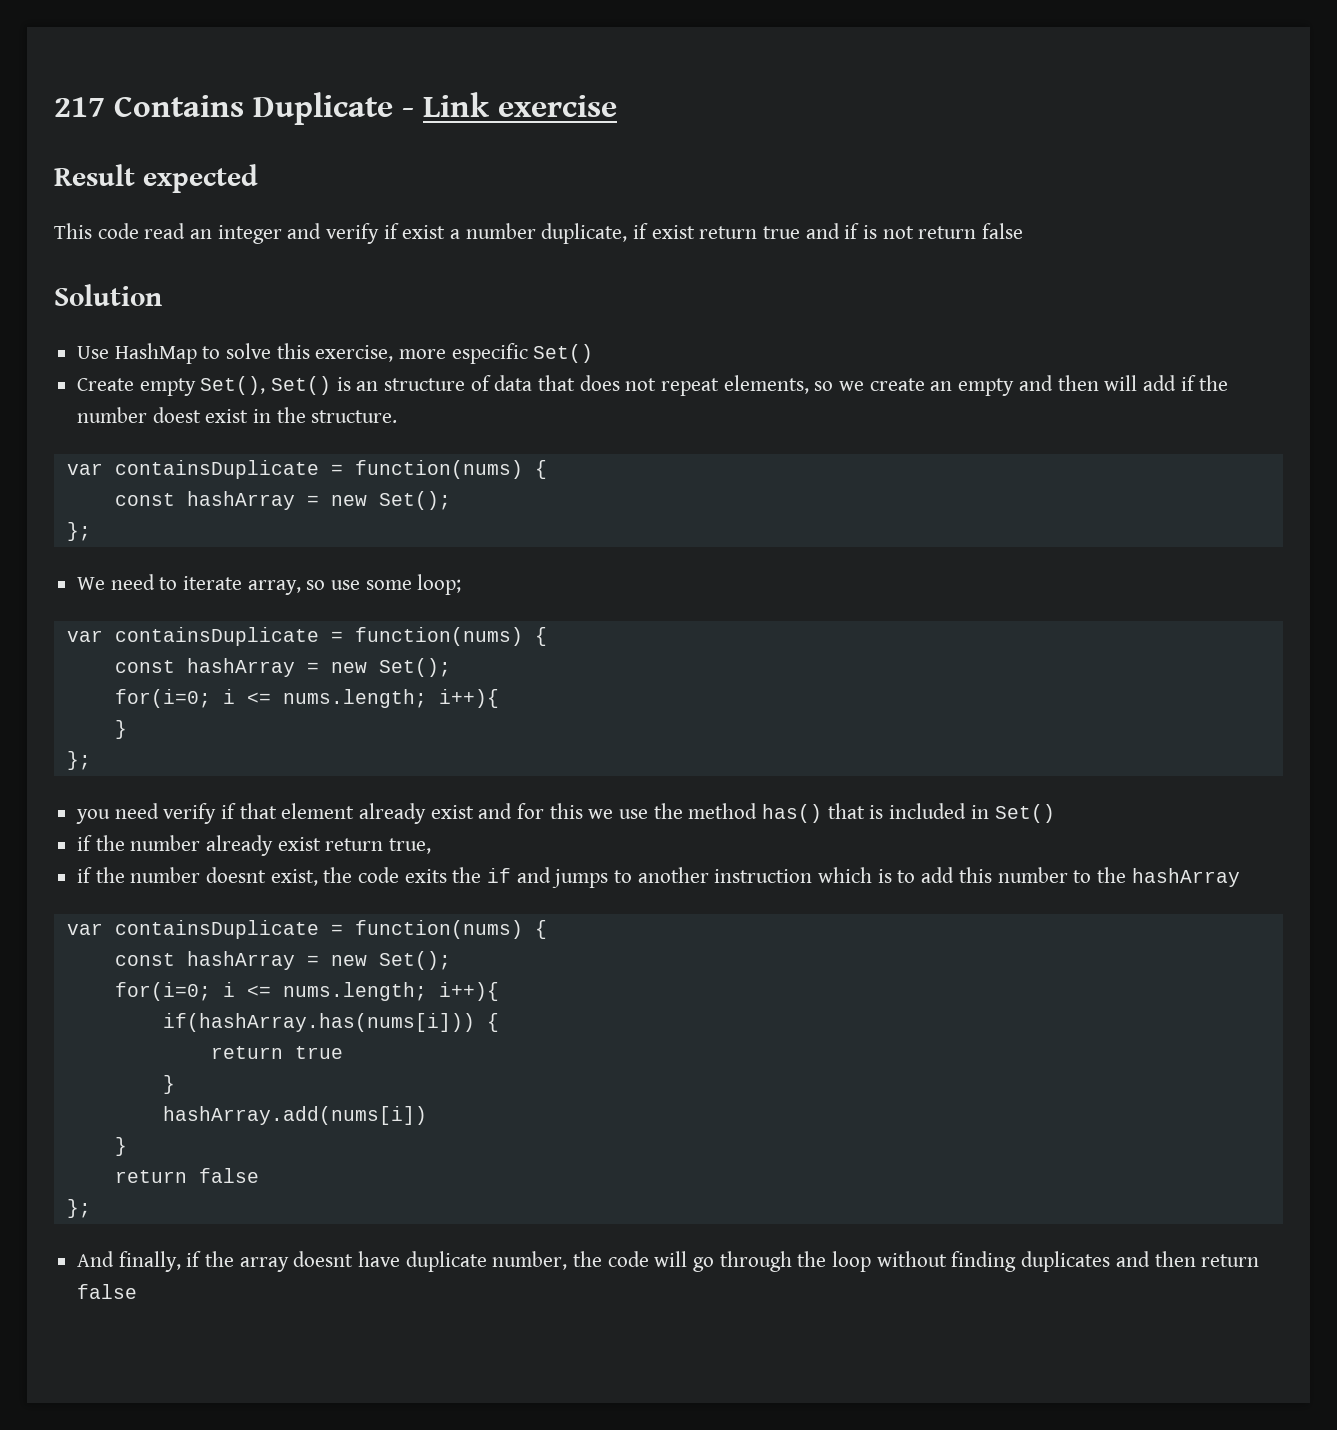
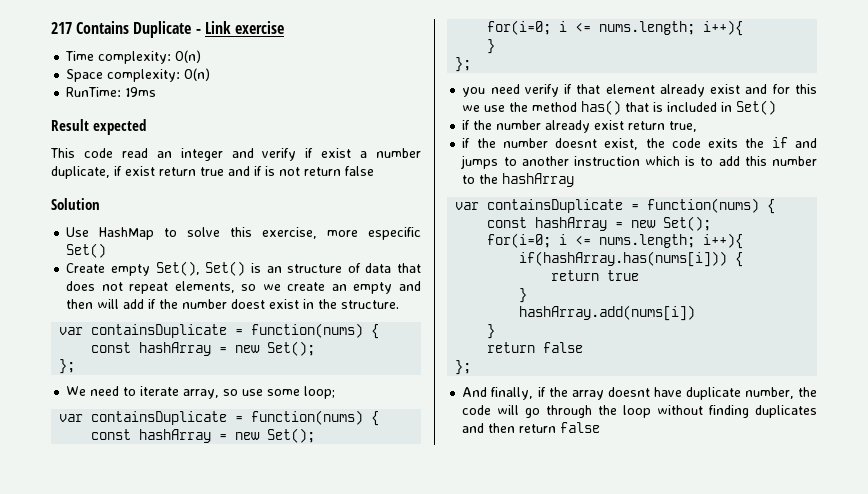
+ Time complexity: O(n)
+ Space complexity: O(n)
+ RunTime: 19ms

